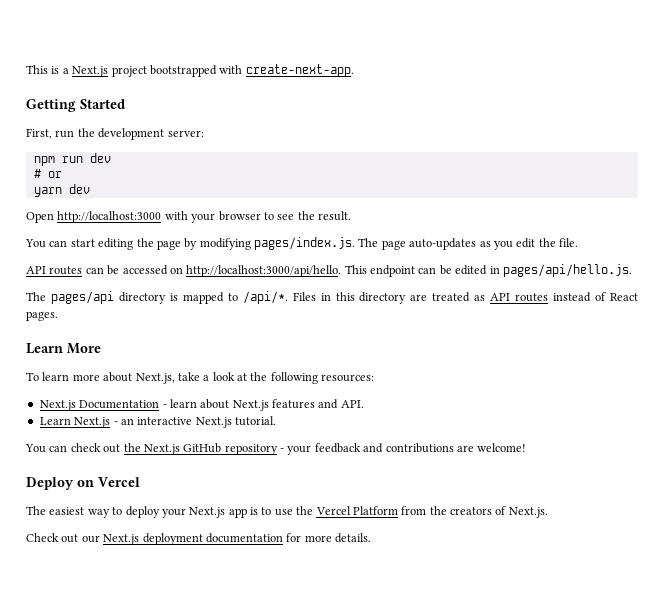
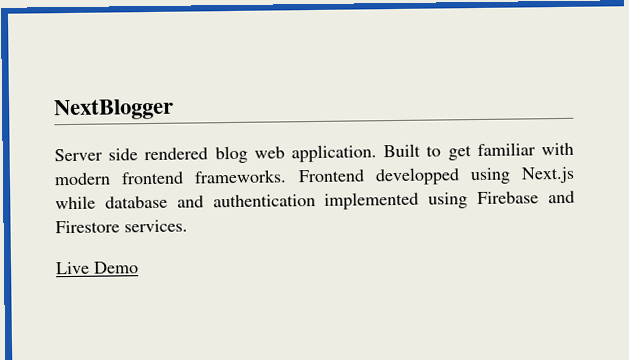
- This is a Next.js project bootstrapped with create-next-app.
- Getting Started
- First, run the development server:
- npm run dev
- # or
- yarn dev
- Open http://localhost:3000 with your browser to see the result.
- You can start editing the page by modifying pages/index.js. The page auto-updates as you edit the file.
- API routes can be accessed on http://localhost:3000/api/hello. This endpoint can be edited in pages/api/hello.js.
- The pages/api directory is mapped to /api/*. Files in this directory are treated as API routes instead of React pages.
- Learn More
- To learn more about Next.js, take a look at the following resources:
- Next.js Documentation - learn about Next.js features and API.
- Learn Next.js - an interactive Next.js tutorial.
- You can check out the Next.js GitHub repository - your feedback and contributions are welcome!
- Deploy on Vercel
- The easiest way to deploy your Next.js app is to use the Vercel Platform from the creators of Next.js.
- Check out our Next.js deployment documentation for more details.
+ NextBlogger
+ Server side rendered blog web application. Built to get familiar with modern frontend frameworks. Frontend developped using Next.js while database and authentication implemented using Firebase and Firestore services.
+ Live Demo

